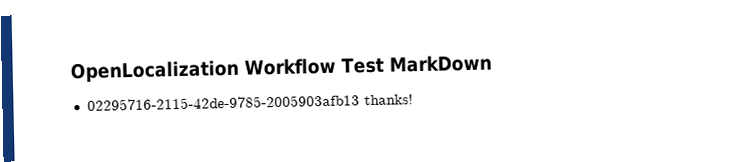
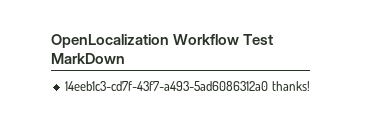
- 02295716-2115-42de-9785-2005903afb13 thanks!
+ 14eeb1c3-cd7f-43f7-a493-5ad6086312a0 thanks!

